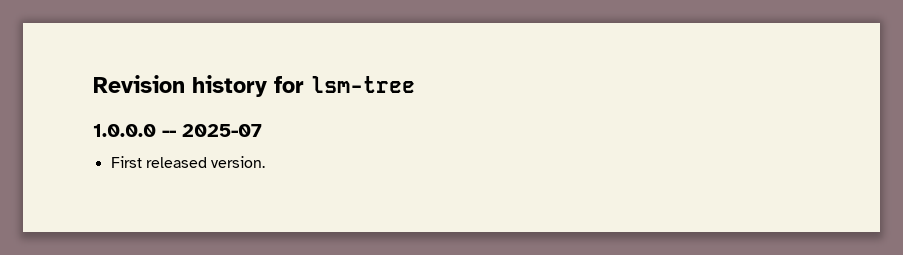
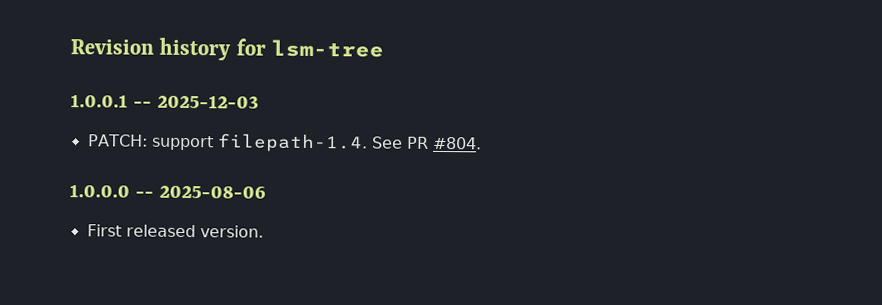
+ 1.0.0.1 -- 2025-12-03
+ PATCH: support filepath-1.4. See PR #804.
- 1.0.0.0 -- 2025-07
+ 1.0.0.0 -- 2025-08-06

